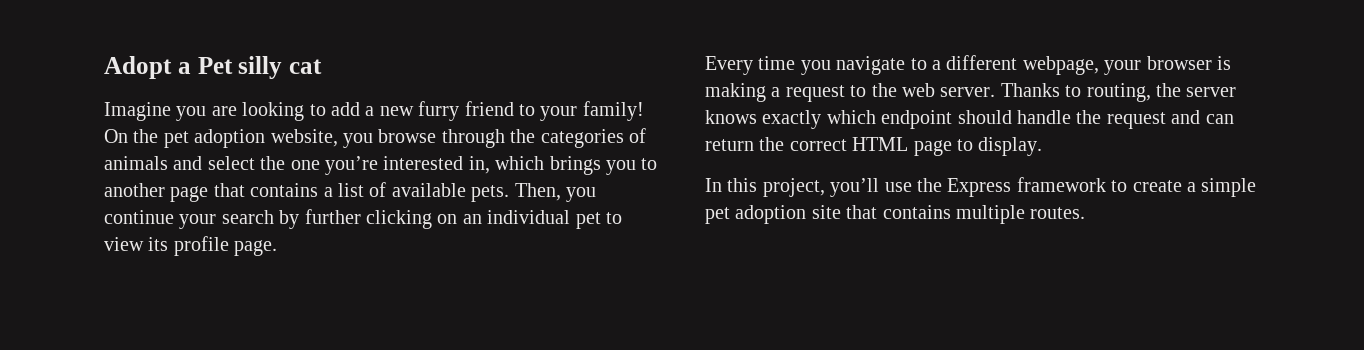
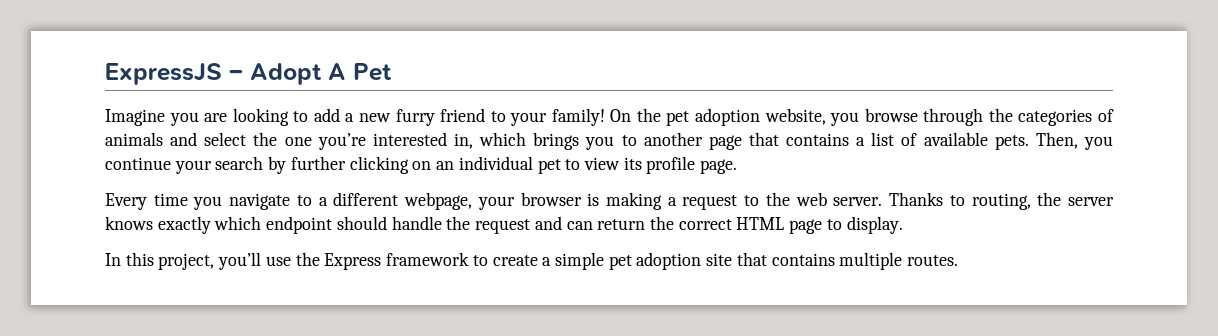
- Adopt a Pet silly cat
+ ExpressJS – Adopt A Pet

